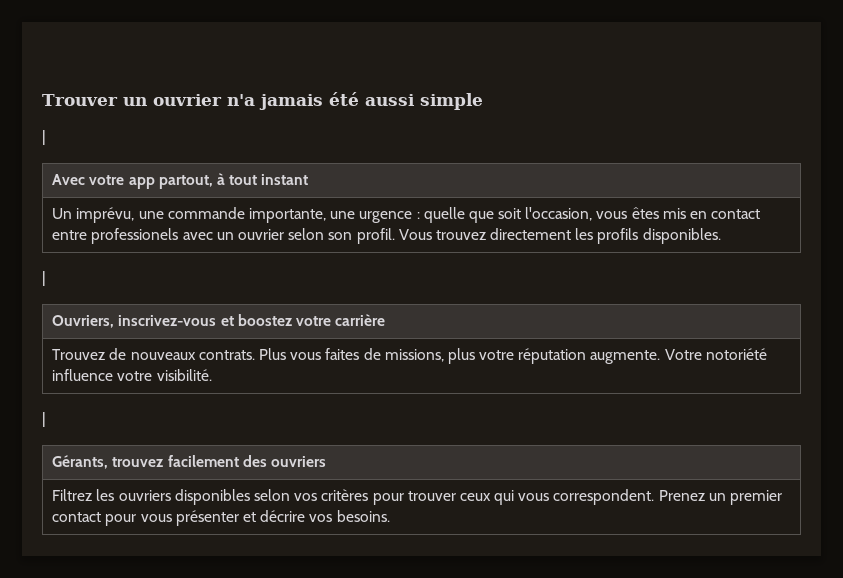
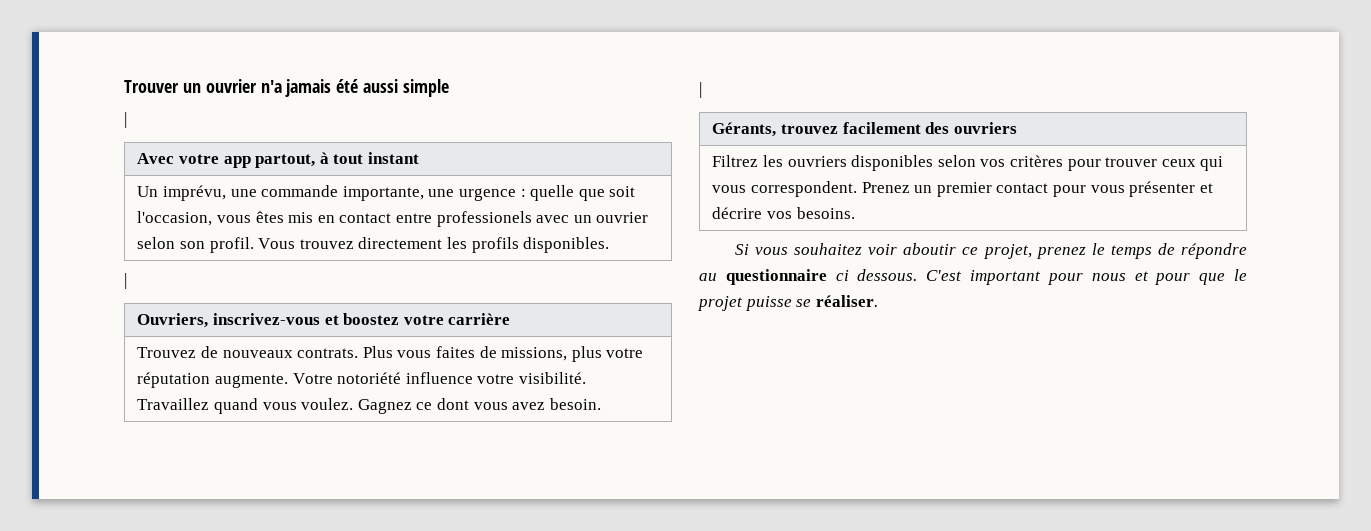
- Trouvez de nouveaux contrats. Plus vous faites de missions, plus votre réputation augmente. Votre notoriété influence votre visibilité.
+ Trouvez de nouveaux contrats. Plus vous faites de missions, plus votre réputation augmente. Votre notoriété influence votre visibilité. Travaillez quand vous voulez. Gagnez ce dont vous avez besoin.
+ Si vous souhaitez voir aboutir ce projet, prenez le temps de répondre au questionnaire ci dessous. C'est important pour nous et pour que le projet puisse se réaliser.

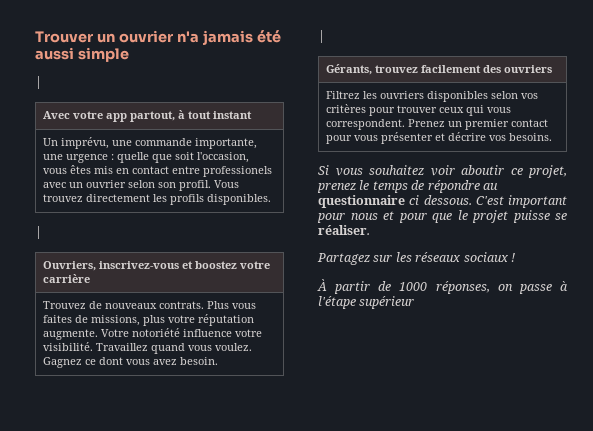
+ Partagez sur les réseaux sociaux !
+ À partir de 1000 réponses, on passe à l'étape supérieur

